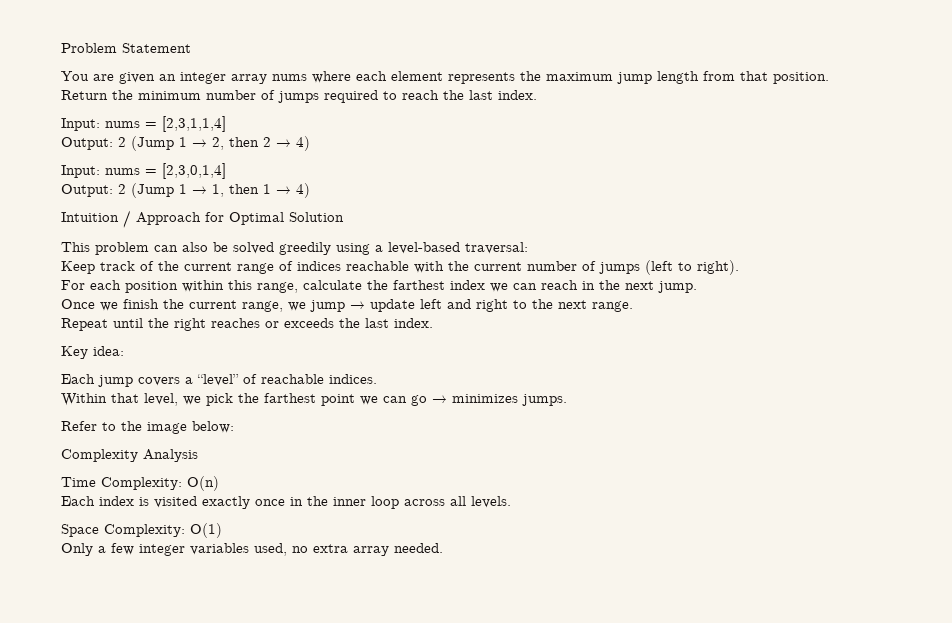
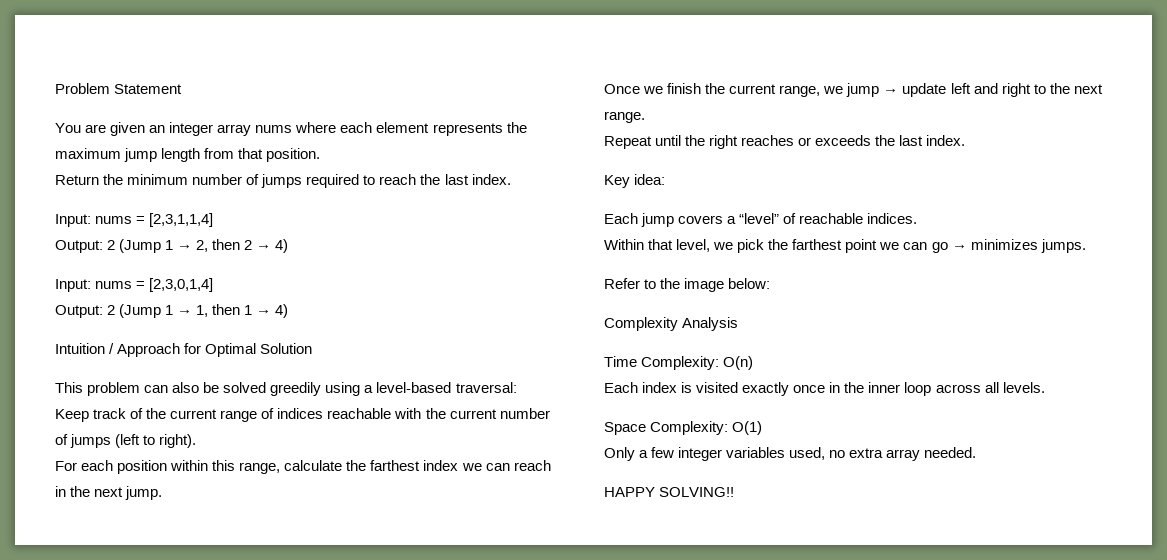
+ HAPPY SOLVING!!

